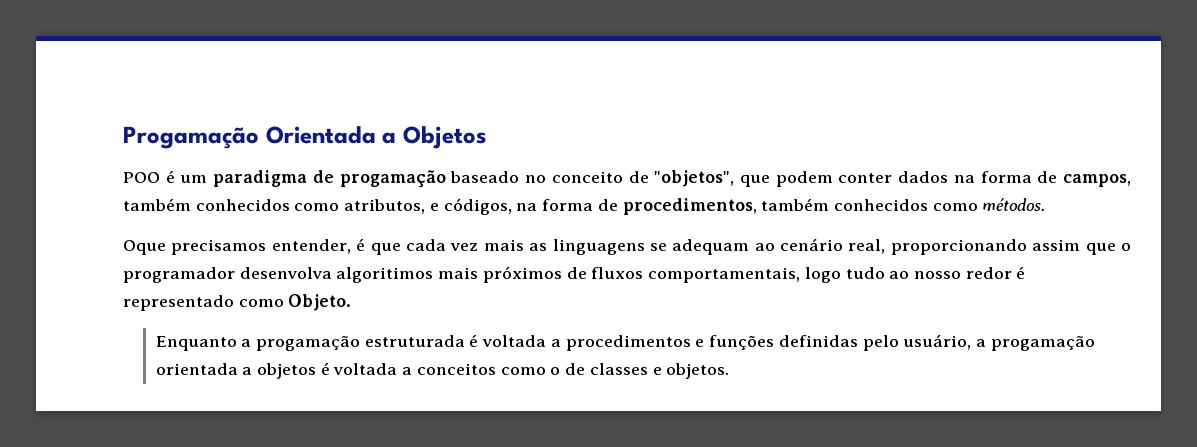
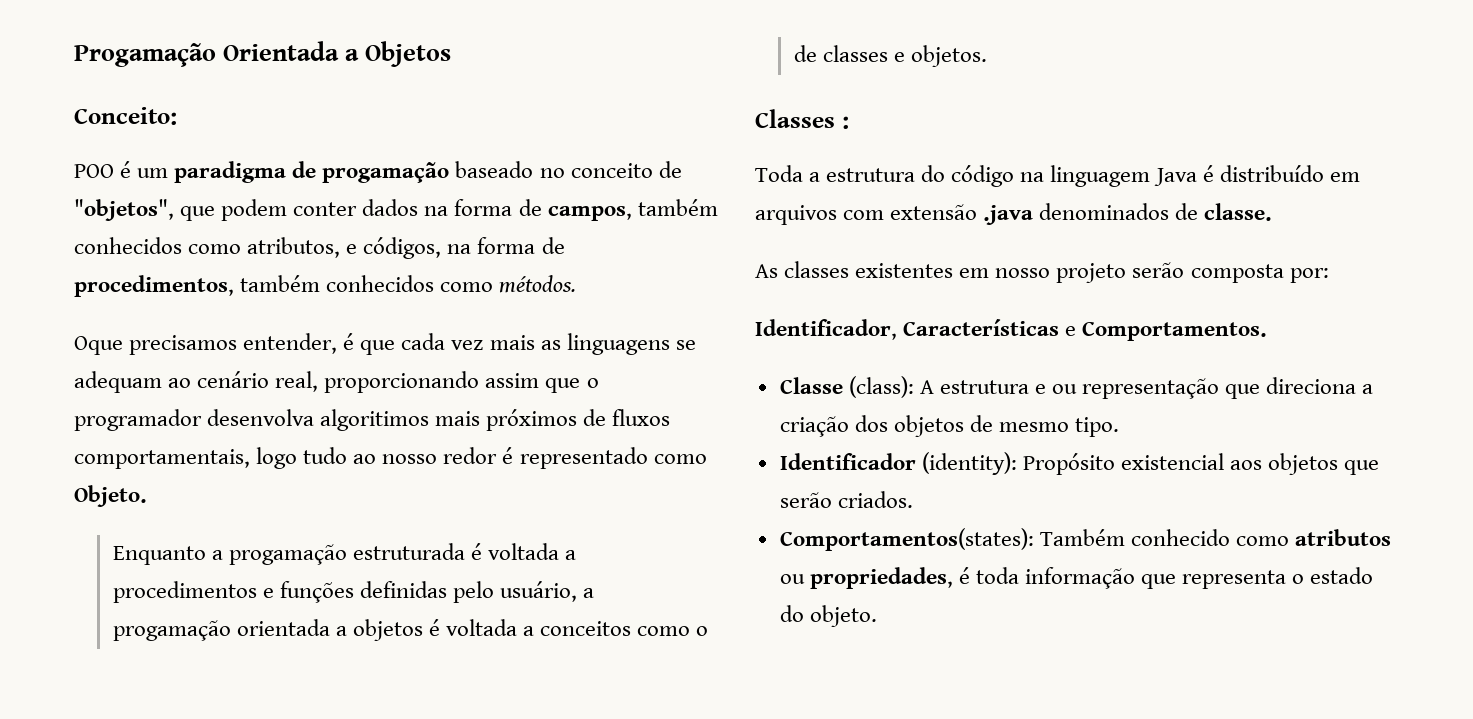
+ Conceito:
+ Classes :
+ Toda a estrutura do código na linguagem Java é distribuído em arquivos com extensão .java denominados de classe.
+ As classes existentes em nosso projeto serão composta por:
+ Identificador, Características e Comportamentos.
+ Classe (class): A estrutura e ou representação que direciona a criação dos objetos de mesmo tipo.
+ Identificador (identity): Propósito existencial aos objetos que serão criados.
+ Comportamentos(states): Também conhecido como atributos ou propriedades, é toda informação que representa o estado do objeto.

